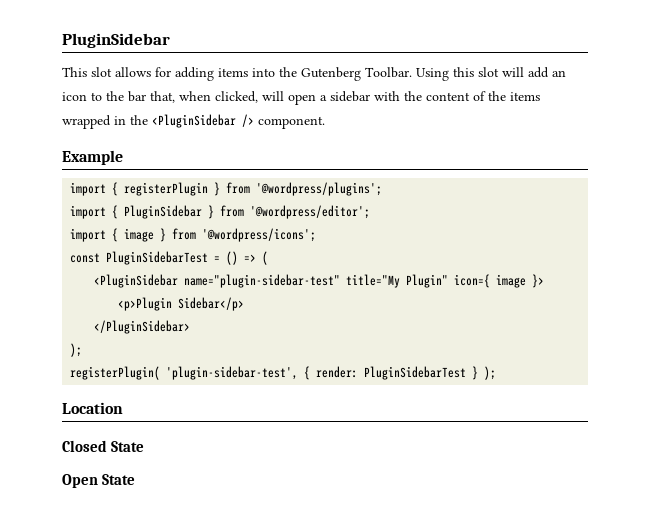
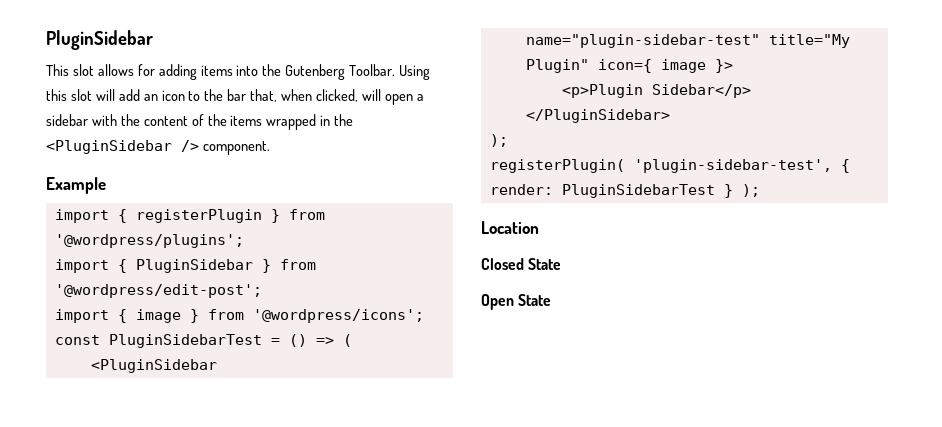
- import { PluginSidebar } from '@wordpress/editor';
+ import { PluginSidebar } from '@wordpress/edit-post';

